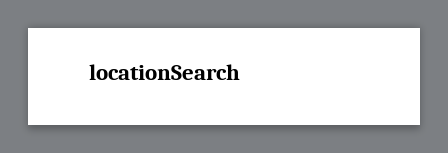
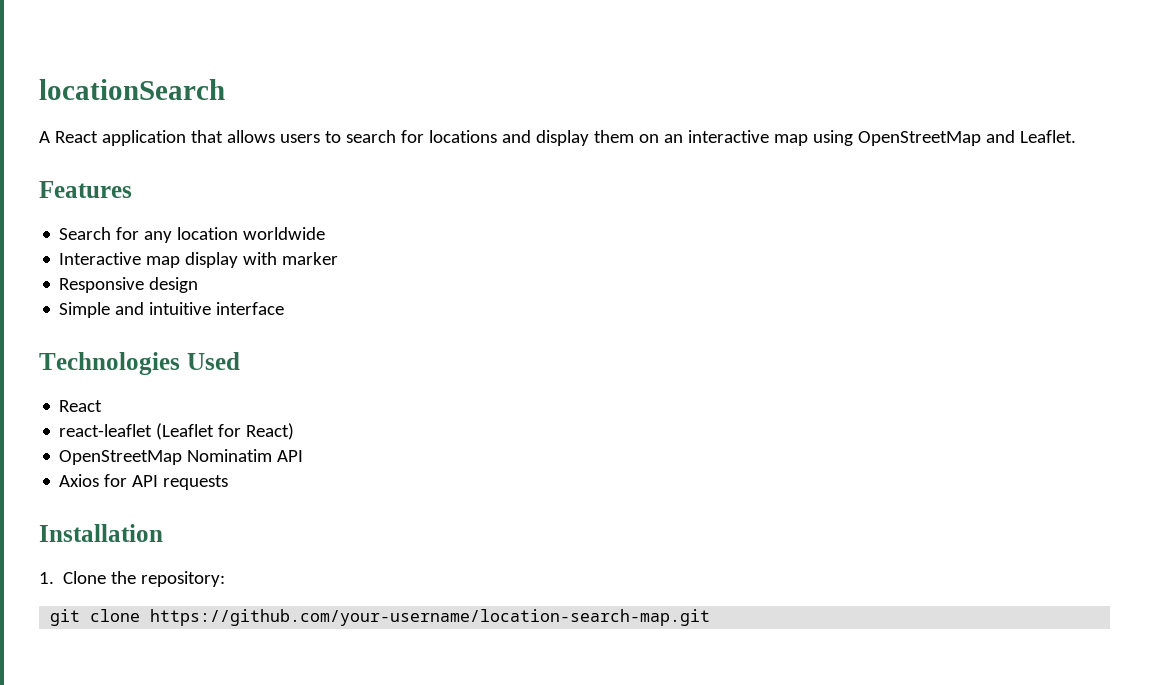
+ A React application that allows users to search for locations and display them on an interactive map using OpenStreetMap and Leaflet.
+ Features
+ Search for any location worldwide
+ Interactive map display with marker
+ Responsive design
+ Simple and intuitive interface
+ Technologies Used
+ React
+ react-leaflet (Leaflet for React)
+ OpenStreetMap Nominatim API
+ Axios for API requests
+ Installation
+ 1. Clone the repository:
+ git clone https://github.com/your-username/location-search-map.git

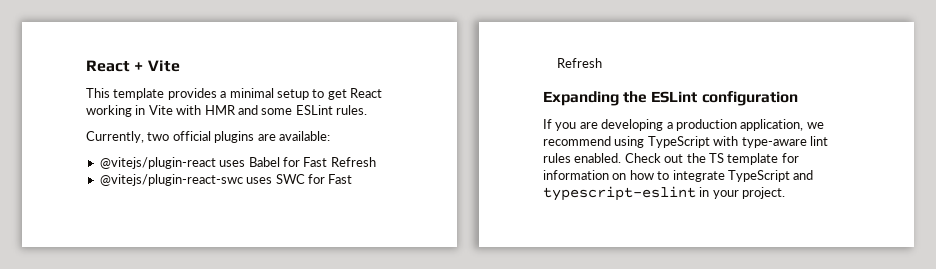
- locationSearch
- A React application that allows users to search for locations and display them on an interactive map using OpenStreetMap and Leaflet.
- Features
- Search for any location worldwide
- Interactive map display with marker
- Responsive design
- Simple and intuitive interface
- Technologies Used
- React
- react-leaflet (Leaflet for React)
- OpenStreetMap Nominatim API
- Axios for API requests
- Installation
- 1. Clone the repository:
- git clone https://github.com/your-username/location-search-map.git
+ React + Vite
+ This template provides a minimal setup to get React working in Vite with HMR and some ESLint rules.
+ Currently, two official plugins are available:
+ @vitejs/plugin-react uses Babel for Fast Refresh
+ @vitejs/plugin-react-swc uses SWC for Fast Refresh
+ Expanding the ESLint configuration
+ If you are developing a production application, we recommend using TypeScript with type-aware lint rules enabled. Check out the TS template for information on how to integrate TypeScript and typescript-eslint in your project.

